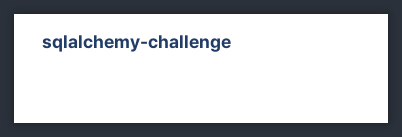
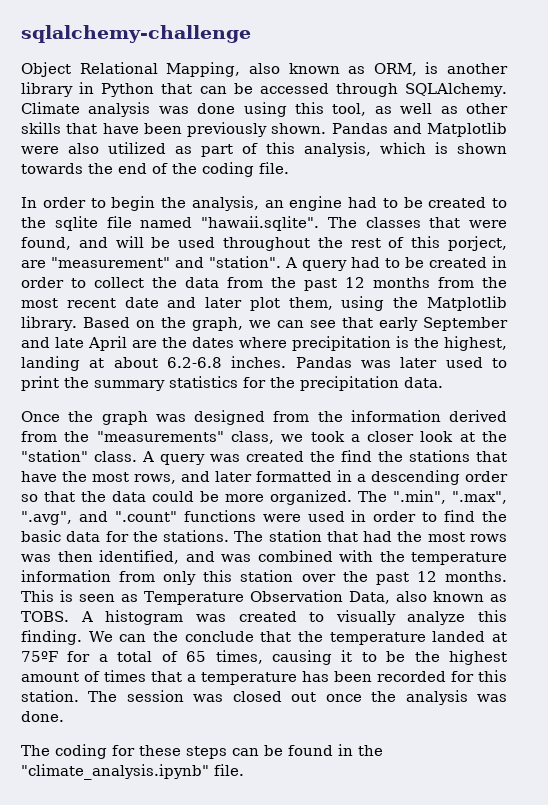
+ Object Relational Mapping, also known as ORM, is another library in Python that can be accessed through SQLAlchemy. Climate analysis was done using this tool, as well as other skills that have been previously shown. Pandas and Matplotlib were also utilized as part of this analysis, which is shown towards the end of the coding file.
+ In order to begin the analysis, an engine had to be created to the sqlite file named "hawaii.sqlite". The classes that were found, and will be used throughout the rest of this porject, are "measurement" and "station". A query had to be created in order to collect the data from the past 12 months from the most recent date and later plot them, using the Matplotlib library. Based on the graph, we can see that early September and late April are the dates where precipitation is the highest, landing at about 6.2-6.8 inches. Pandas was later used to print the summary statistics for the precipitation data.
+ Once the graph was designed from the information derived from the "measurements" class, we took a closer look at the "station" class. A query was created the find the stations that have the most rows, and later formatted in a descending order so that the data could be more organized. The ".min", ".max", ".avg", and ".count" functions were used in order to find the basic data for the stations. The station that had the most rows was then identified, and was combined with the temperature information from only this station over the past 12 months. This is seen as Temperature Observation Data, also known as TOBS. A histogram was created to visually analyze this finding. We can the conclude that the temperature landed at 75ºF for a total of 65 times, causing it to be the highest amount of times that a temperature has been recorded for this station. The session was closed out once the analysis was done.
+ The coding for these steps can be found in the "climate_analysis.ipynb" file.

